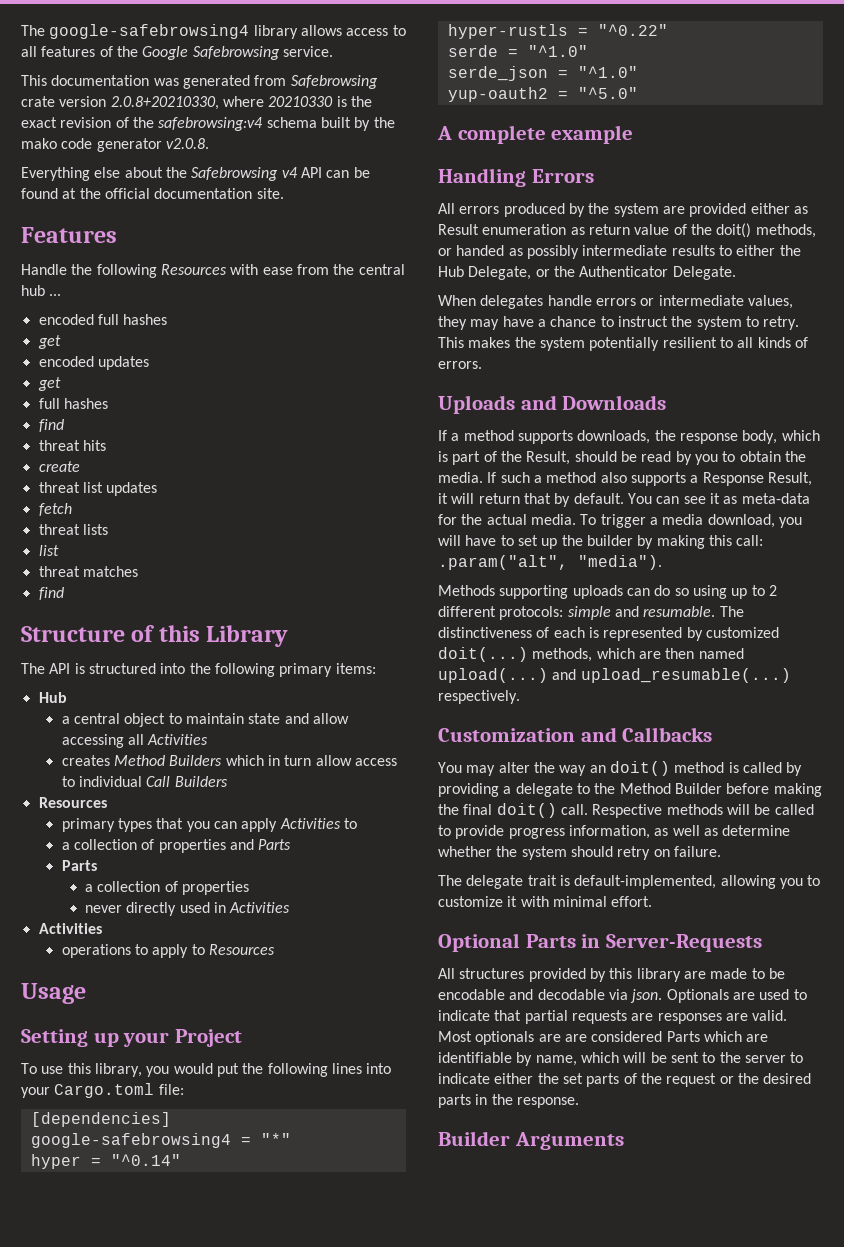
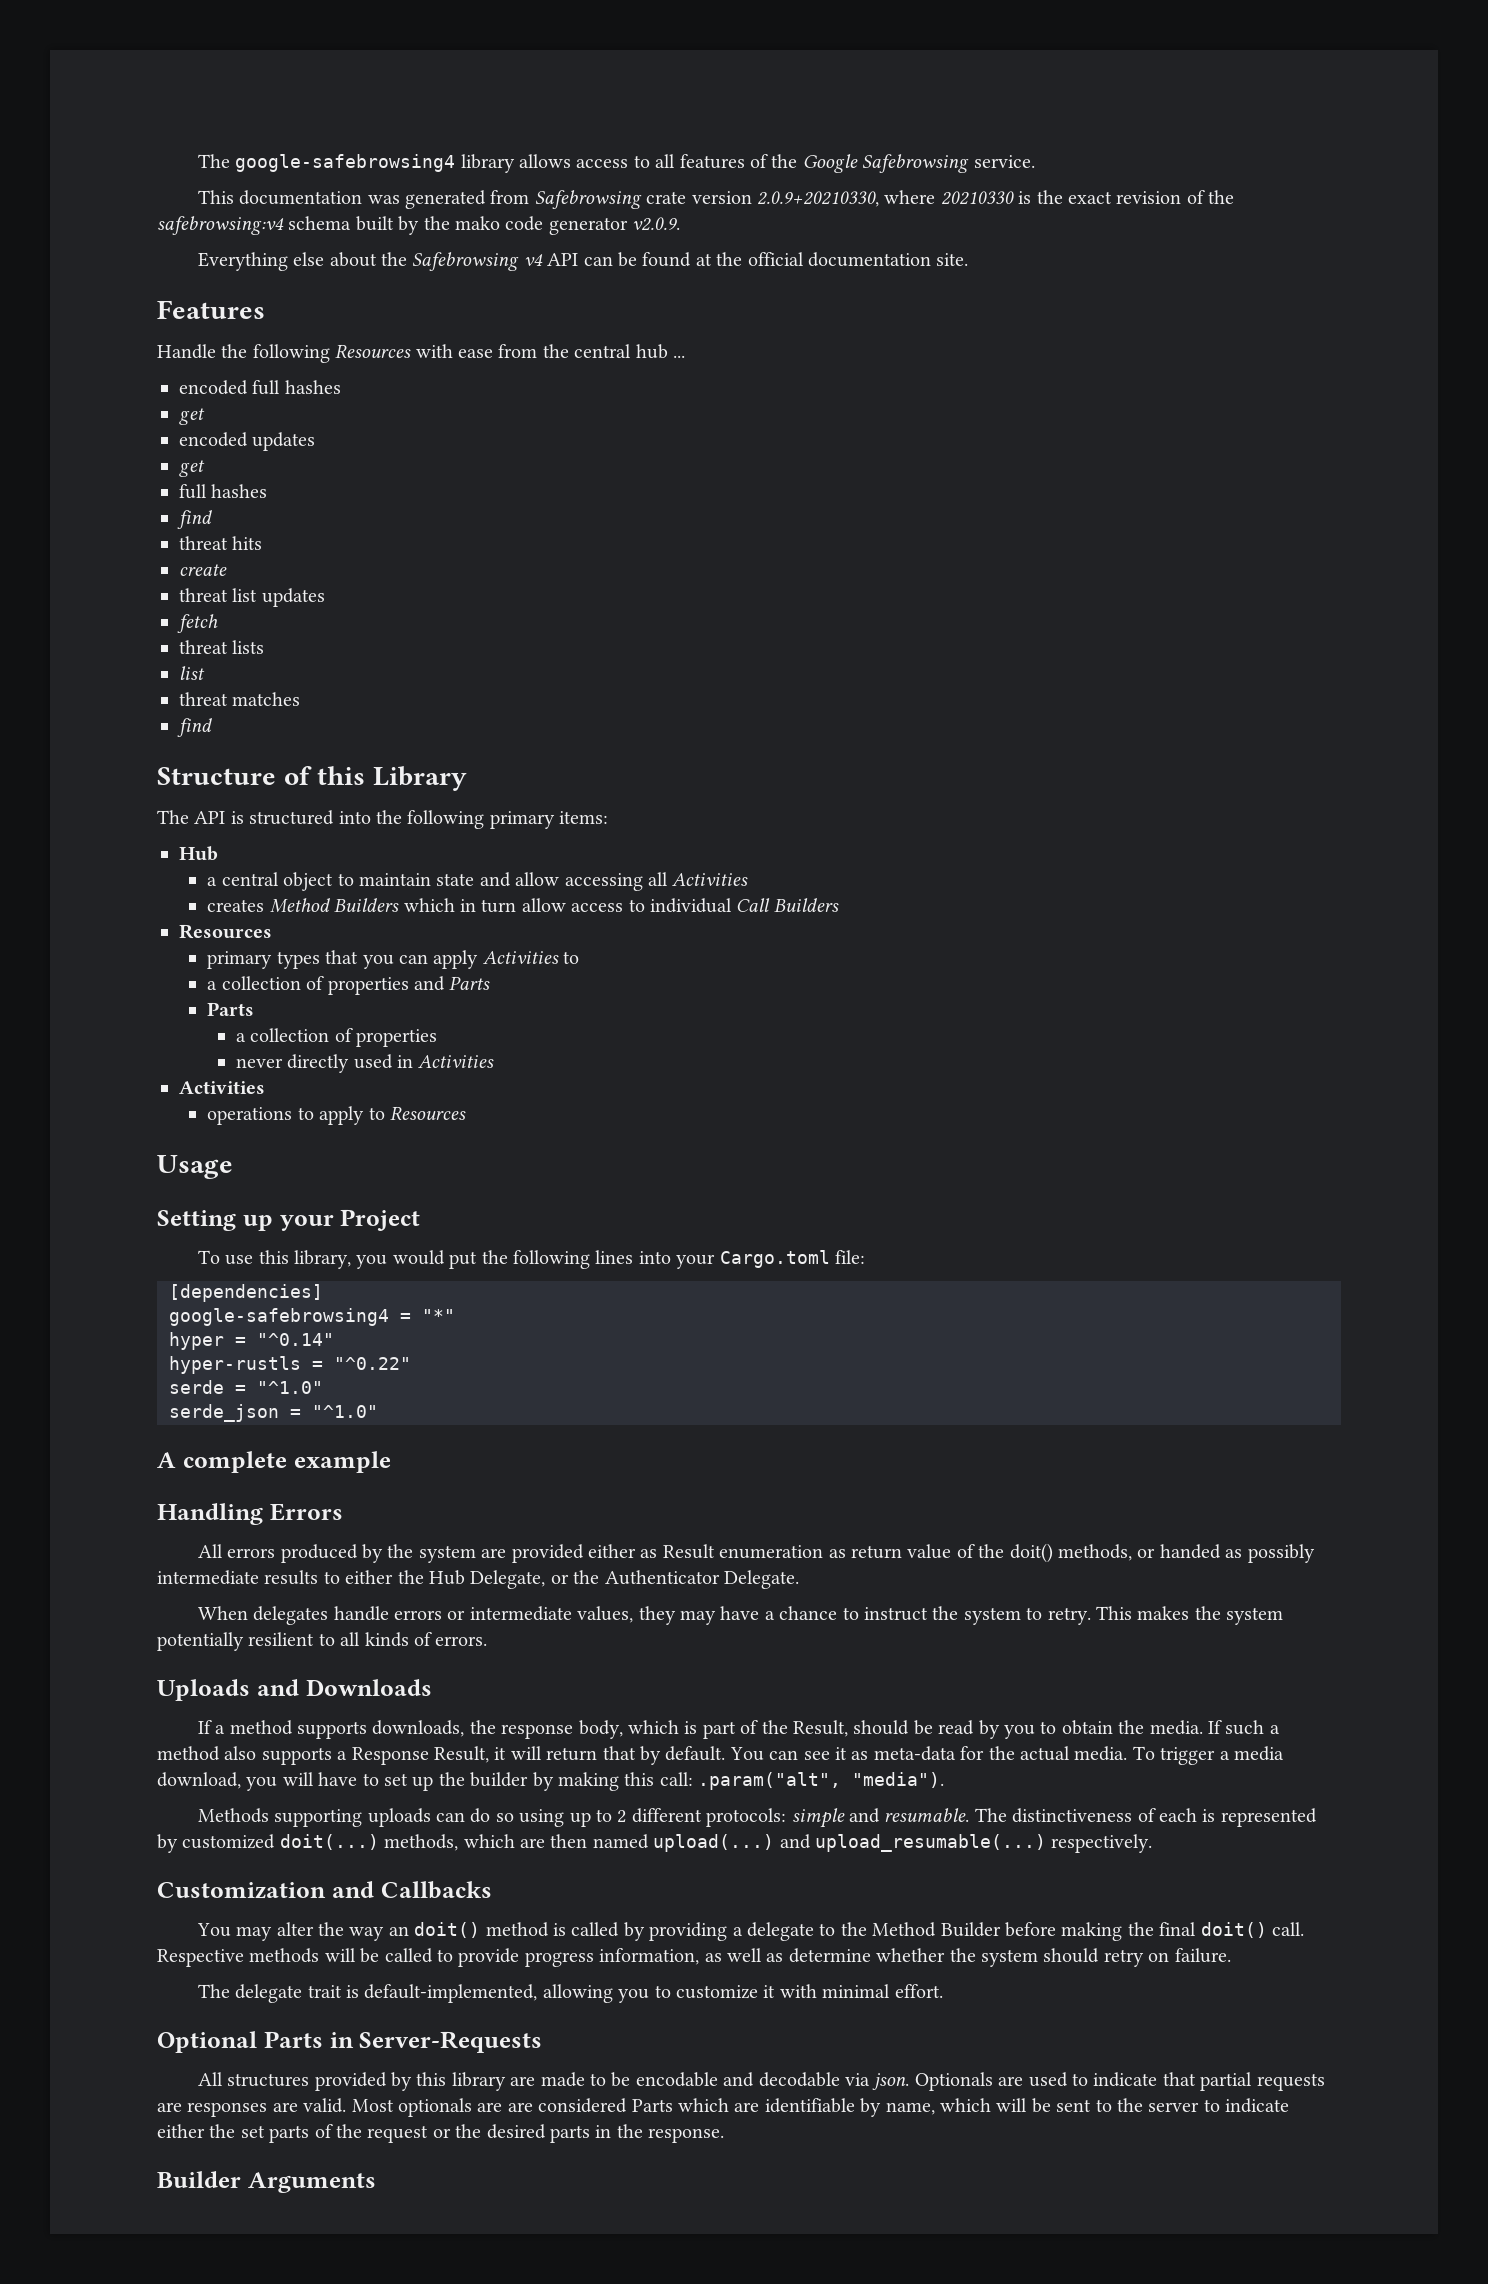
- This documentation was generated from Safebrowsing crate version 2.0.8+20210330, where 20210330 is the exact revision of the safebrowsing:v4 schema built by the mako code generator v2.0.8.
+ This documentation was generated from Safebrowsing crate version 2.0.9+20210330, where 20210330 is the exact revision of the safebrowsing:v4 schema built by the mako code generator v2.0.9.
- yup-oauth2 = "^5.0"

